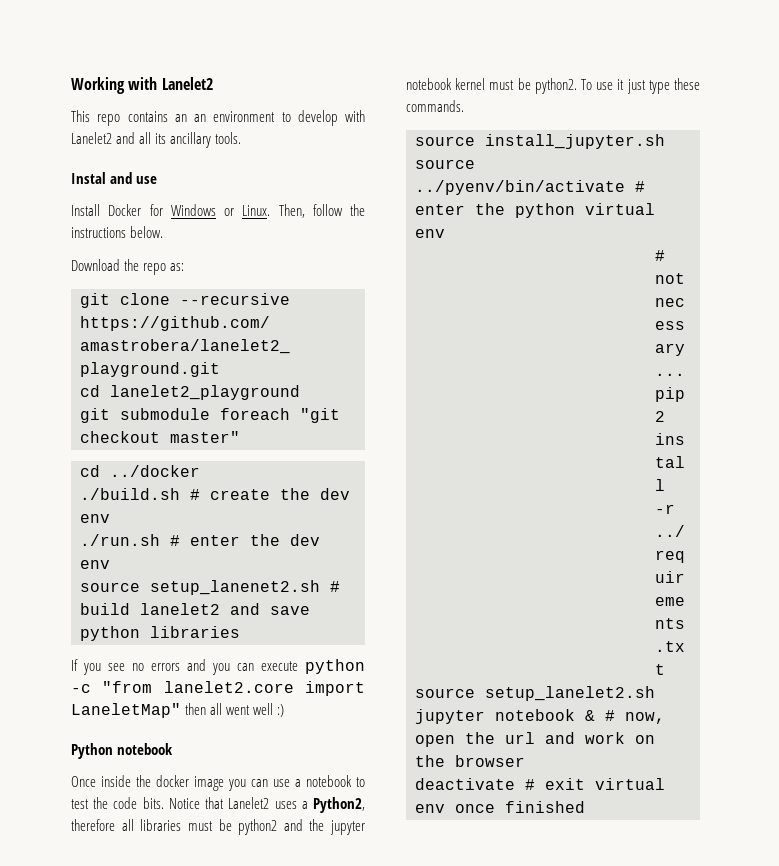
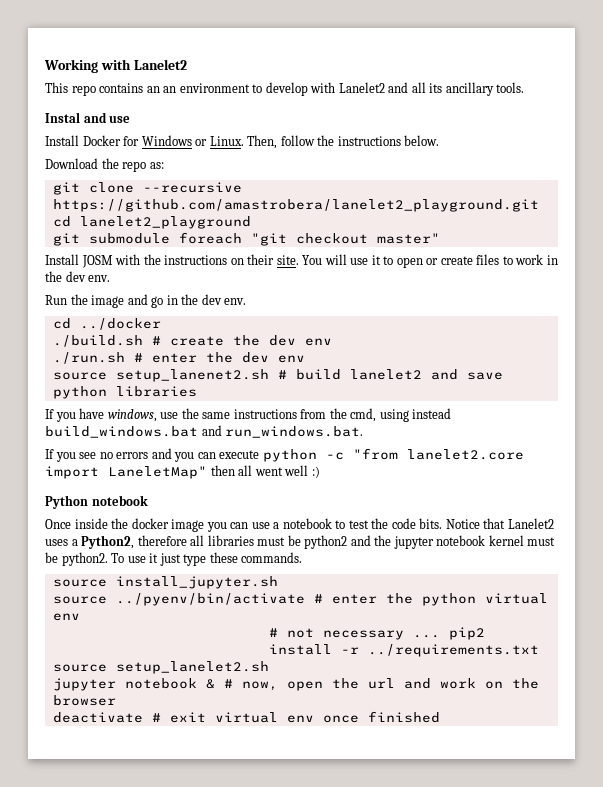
+ Install JOSM with the instructions on their site. You will use it to open or create files to work in the dev env.
+ Run the image and go in the dev env.
+ If you have windows, use the same instructions from the cmd, using instead build_windows.bat and run_windows.bat.

